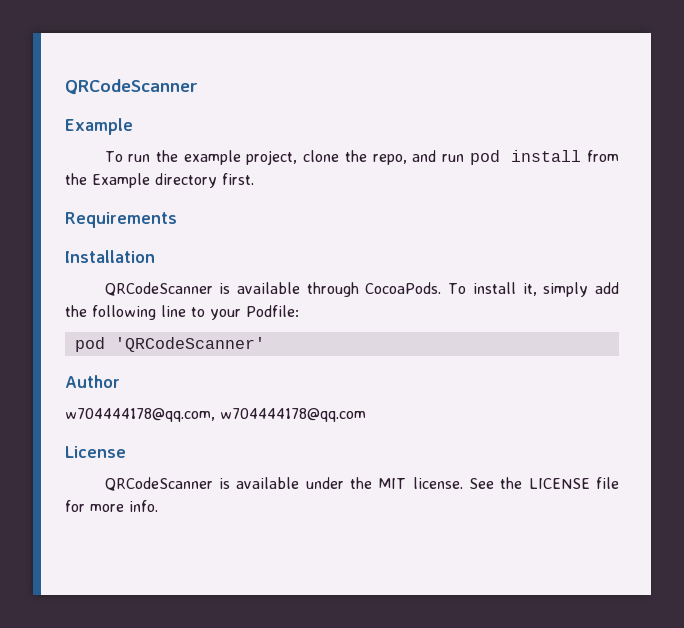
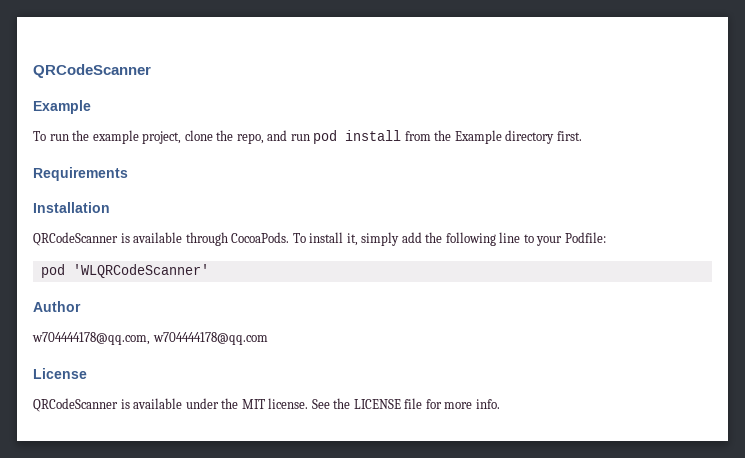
- pod 'QRCodeScanner'
+ pod 'WLQRCodeScanner'

